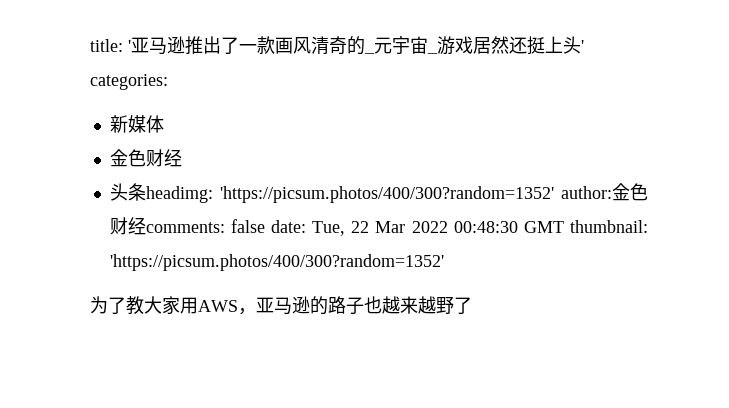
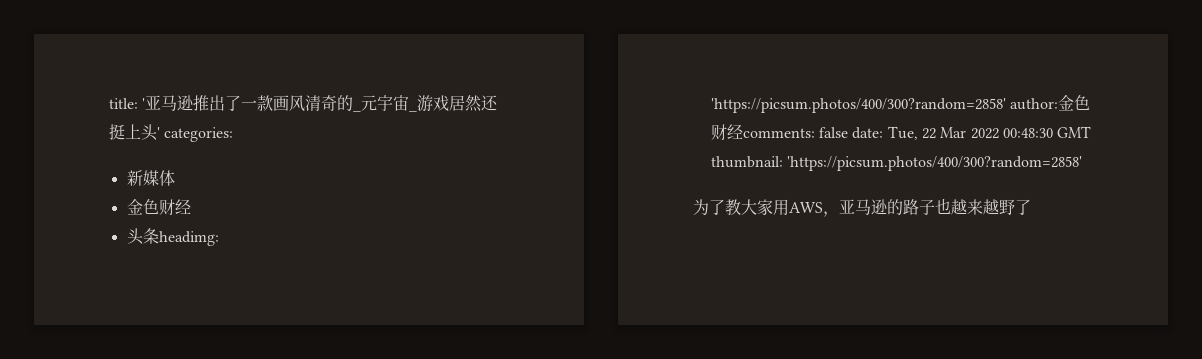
- 头条headimg: 'https://picsum.photos/400/300?random=1352' author:金色财经comments: false date: Tue, 22 Mar 2022 00:48:30 GMT thumbnail: 'https://picsum.photos/400/300?random=1352'
+ 头条headimg: 'https://picsum.photos/400/300?random=2858' author:金色财经comments: false date: Tue, 22 Mar 2022 00:48:30 GMT thumbnail: 'https://picsum.photos/400/300?random=2858'

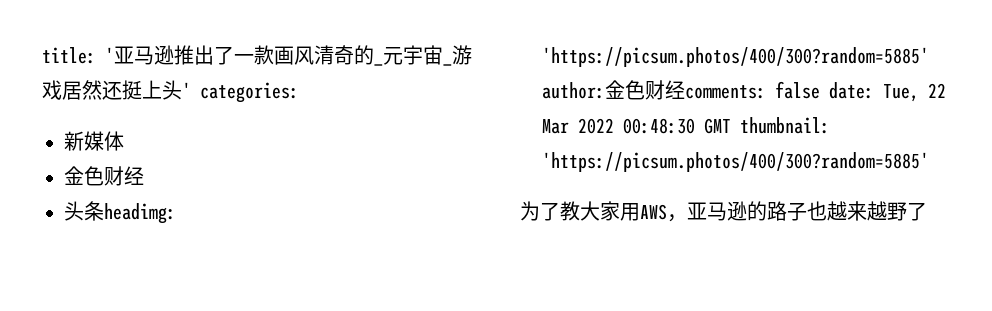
- 头条headimg: 'https://picsum.photos/400/300?random=2858' author:金色财经comments: false date: Tue, 22 Mar 2022 00:48:30 GMT thumbnail: 'https://picsum.photos/400/300?random=2858'
+ 头条headimg: 'https://picsum.photos/400/300?random=5885' author:金色财经comments: false date: Tue, 22 Mar 2022 00:48:30 GMT thumbnail: 'https://picsum.photos/400/300?random=5885'

